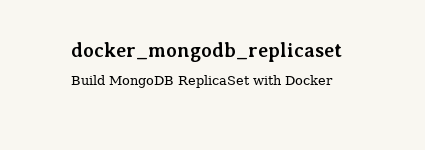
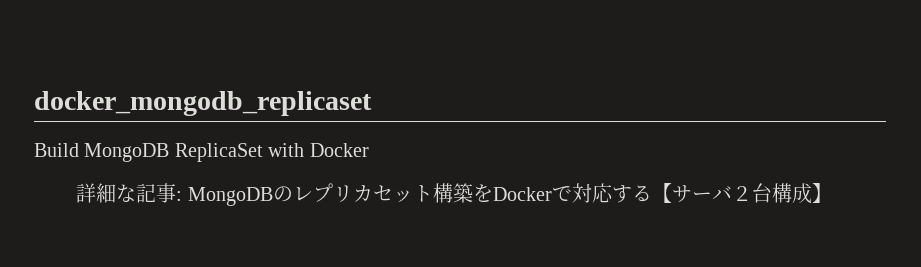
+ 詳細な記事: MongoDBのレプリカセット構築をDockerで対応する【サーバ２台構成】

